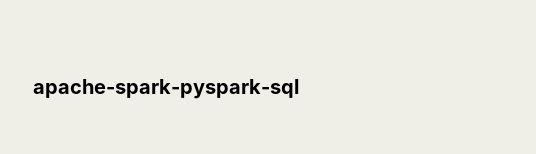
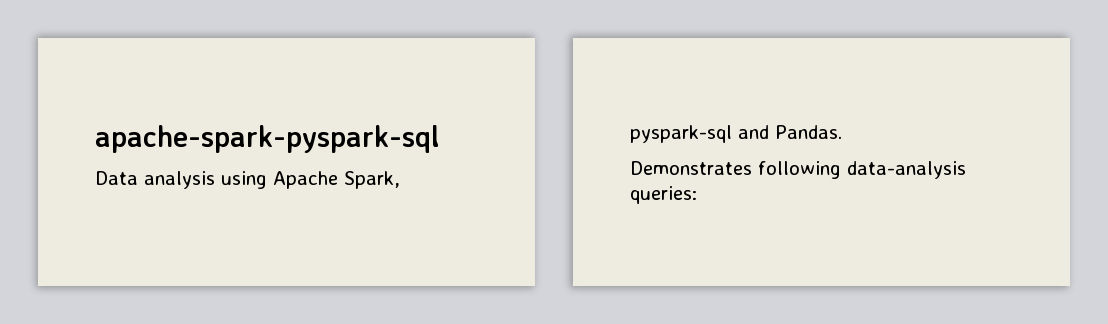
+ Data analysis using Apache Spark, pyspark-sql and Pandas.
+ Demonstrates following data-analysis queries:

